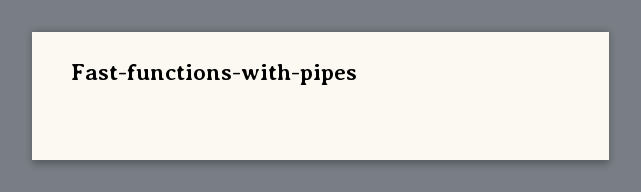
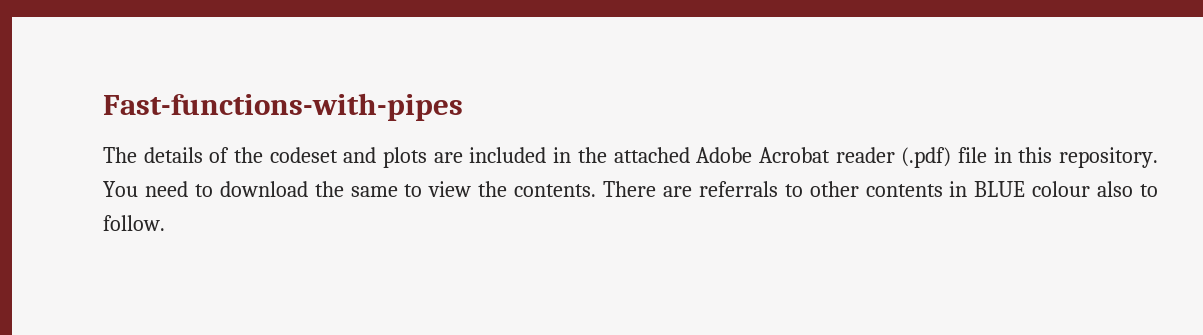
+ The details of the codeset and plots are included in the attached Adobe Acrobat reader (.pdf) file in this repository. You need to download the same to view the contents. There are referrals to other contents in BLUE colour also to follow.

